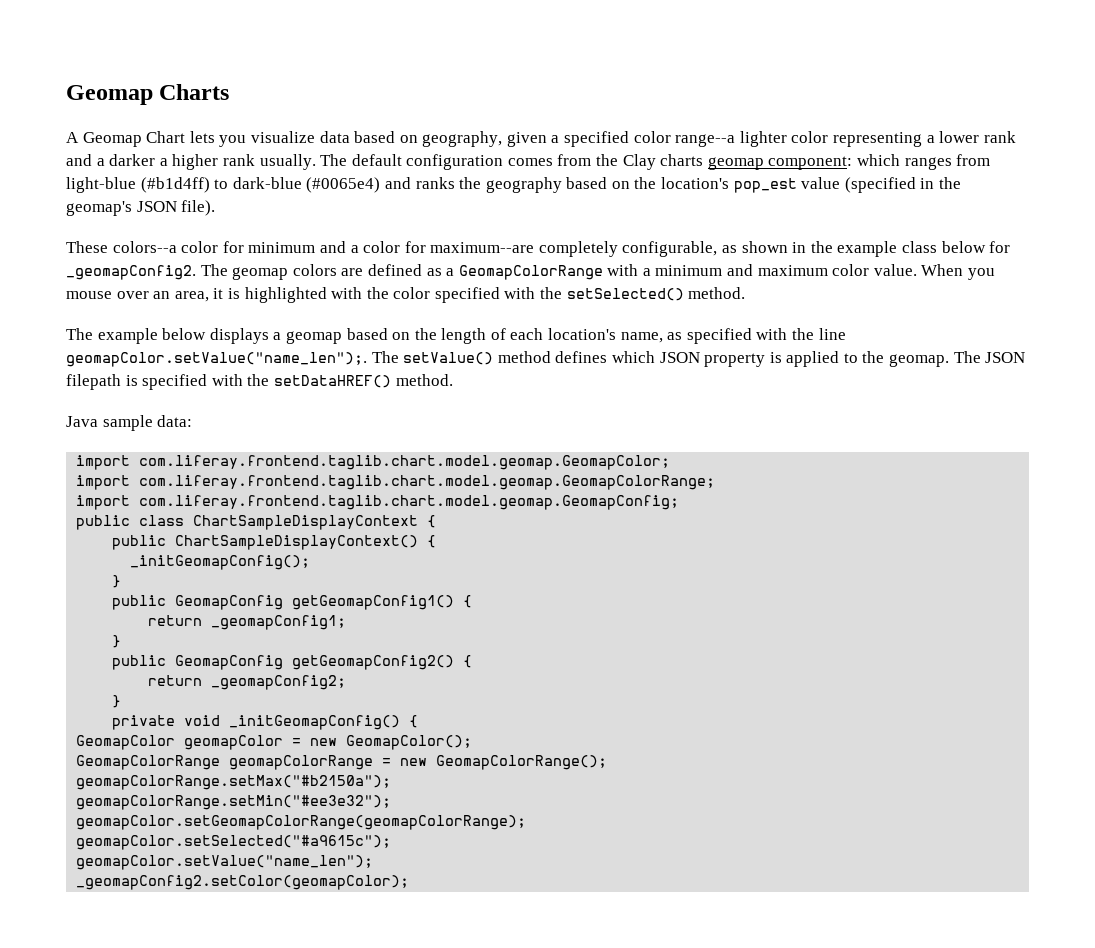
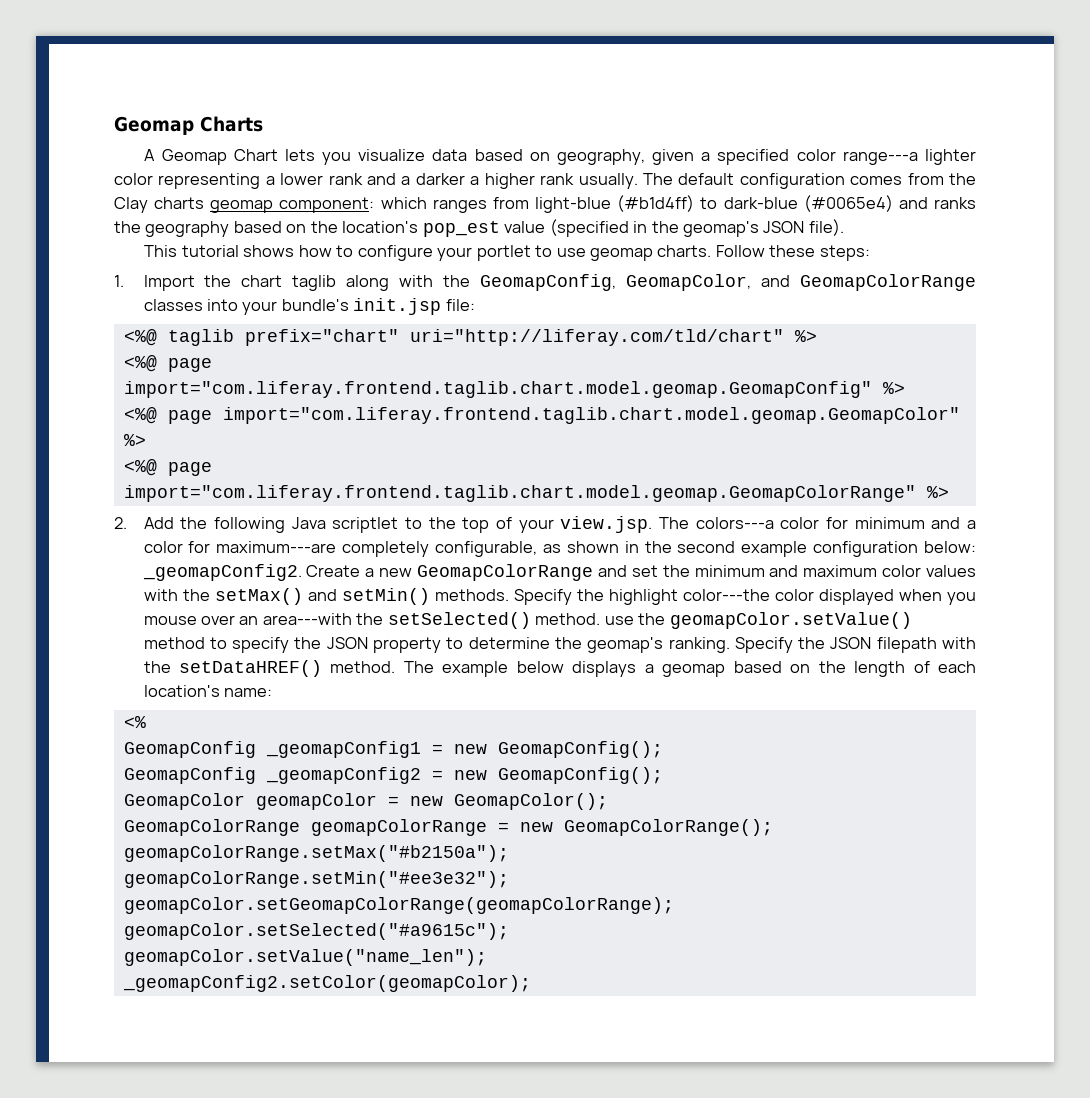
- A Geomap Chart lets you visualize data based on geography, given a specified color range--a lighter color representing a lower rank and a darker a higher rank usually.
+ A Geomap Chart lets you visualize data based on geography, given a specified color range---a lighter color representing a lower rank and a darker a higher rank usually.
- These colors--a color for minimum and a color for maximum--are completely configurable, as shown in the example class below for _geomapConfig2. The geomap colors are defined as a GeomapColorRange with a minimum and maximum color value. When you mouse over an area, it is highlighted with the color specified with the setSelected() method.
- The example below displays a geomap based on the length of each location's name, as specified with the line geomapColor.setValue("name_len");. The setValue() method defines which JSON property is applied to the geomap. The JSON filepath is specified with the setDataHREF() method.
- Java sample data:
- import com.liferay.frontend.taglib.chart.model.geomap.GeomapColor;
- import com.liferay.frontend.taglib.chart.model.geomap.GeomapColorRange;
- import com.liferay.frontend.taglib.chart.model.geomap.GeomapConfig;
- public class ChartSampleDisplayContext {
- public ChartSampleDisplayContext() {
- _initGeomapConfig();
- }
- public GeomapConfig getGeomapConfig1() {
- return _geomapConfig1;
- }
- public GeomapConfig getGeomapConfig2() {
- return _geomapConfig2;
- }
- private void _initGeomapConfig() {
+ This tutorial shows how to configure your portlet to use geomap charts. Follow these steps:
+ 1. Import the chart taglib along with the GeomapConfig, GeomapColor, and GeomapColorRange classes into your bundle's init.jsp file:
+ <%@ taglib prefix="chart" uri="http://liferay.com/tld/chart" %>
+ <%@ page import="com.liferay.frontend.taglib.chart.model.geomap.GeomapConfig" %>
+ <%@ page import="com.liferay.frontend.taglib.chart.model.geomap.GeomapColor" %>
+ <%@ page import="com.liferay.frontend.taglib.chart.model.geomap.GeomapColorRange" %>
+ 2. Add the following Java scriptlet to the top of your view.jsp. The colors---a color for minimum and a color for maximum---are completely configurable, as shown in the second example configuration below: _geomapConfig2. Create a new GeomapColorRange and set the minimum and maximum color values with the setMax() and setMin() methods. Specify the highlight color---the color displayed when you mouse over an area---with the setSelected() method. use the geomapColor.setValue() method to specify the JSON property to determine the geomap's ranking. Specify the JSON filepath with the setDataHREF() method. The example below displays a geomap based on the length of each location's name:
+ <%
+ GeomapConfig _geomapConfig1 = new GeomapConfig();
+ GeomapConfig _geomapConfig2 = new GeomapConfig();

